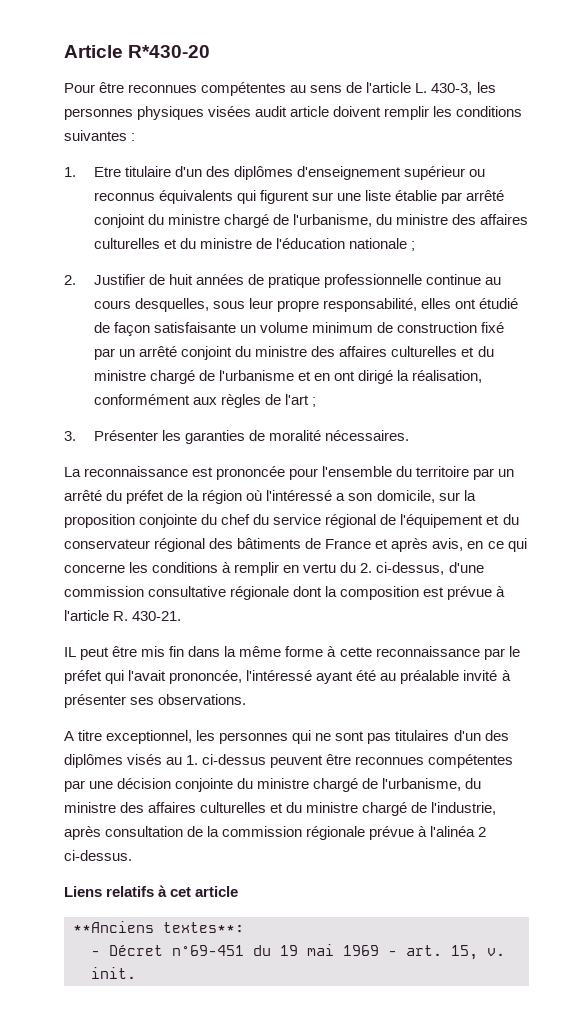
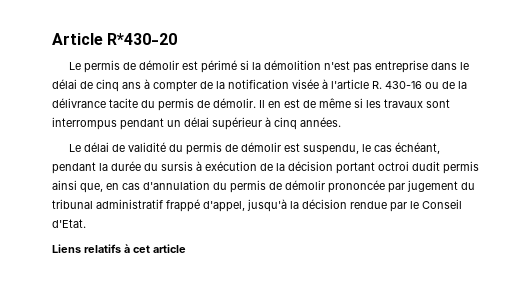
- Pour être reconnues compétentes au sens de l'article L. 430-3, les personnes physiques visées audit article doivent remplir les conditions suivantes :
- 1. Etre titulaire d'un des diplômes d'enseignement supérieur ou reconnus équivalents qui figurent sur une liste établie par arrêté conjoint du ministre chargé de l'urbanisme, du ministre des affaires culturelles et du ministre de l'éducation nationale ;
- 2. Justifier de huit années de pratique professionnelle continue au cours desquelles, sous leur propre responsabilité, elles ont étudié de façon satisfaisante un volume minimum de construction fixé par un arrêté conjoint du ministre des affaires culturelles et du ministre chargé de l'urbanisme et en ont dirigé la réalisation, conformément aux règles de l'art ;
- 3. Présenter les garanties de moralité nécessaires.
- La reconnaissance est prononcée pour l'ensemble du territoire par un arrêté du préfet de la région où l'intéressé a son domicile, sur la proposition conjointe du chef du service régional de l'équipement et du conservateur régional des bâtiments de France et après avis, en ce qui concerne les conditions à remplir en vertu du 2. ci-dessus, d'une commission consultative régionale dont la composition est prévue à l'article R. 430-21.
- IL peut être mis fin dans la même forme à cette reconnaissance par le préfet qui l'avait prononcée, l'intéressé ayant été au préalable invité à présenter ses observations.
- A titre exceptionnel, les personnes qui ne sont pas titulaires d'un des diplômes visés au 1. ci-dessus peuvent être reconnues compétentes par une décision conjointe du ministre chargé de l'urbanisme, du ministre des affaires culturelles et du ministre chargé de l'industrie, après consultation de la commission régionale prévue à l'alinéa 2 ci-dessus.
+ Le permis de démolir est périmé si la démolition n'est pas entreprise dans le délai de cinq ans à compter de la notification visée à l'article R. 430-16 ou de la délivrance tacite du permis de démolir. Il en est de même si les travaux sont interrompus pendant un délai supérieur à cinq années.
+ Le délai de validité du permis de démolir est suspendu, le cas échéant, pendant la durée du sursis à exécution de la décision portant octroi dudit permis ainsi que, en cas d'annulation du permis de démolir prononcée par jugement du tribunal administratif frappé d'appel, jusqu'à la décision rendue par le Conseil d'Etat.
- **Anciens textes**:
- - Décret n°69-451 du 19 mai 1969 - art. 15, v. init.

